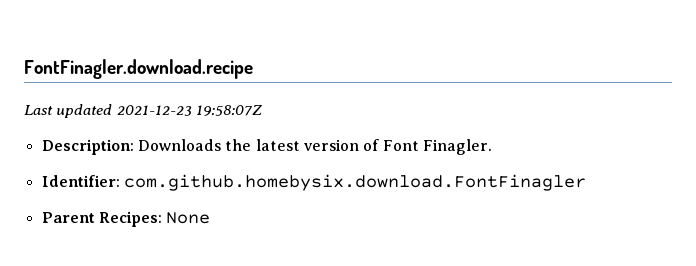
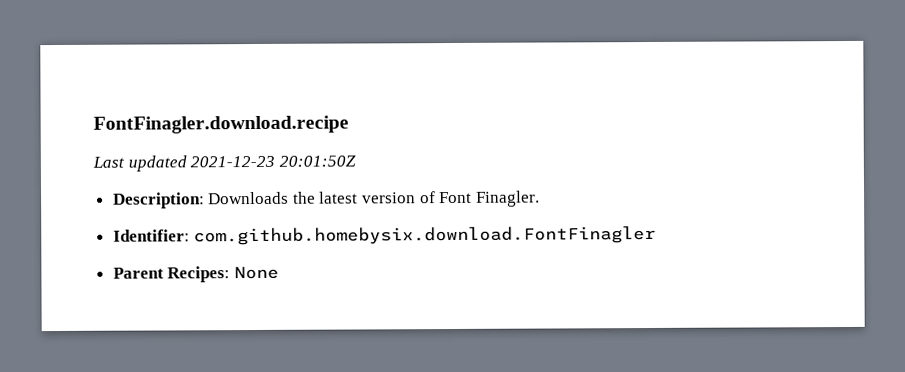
- Last updated 2021-12-23 19:58:07Z
+ Last updated 2021-12-23 20:01:50Z

